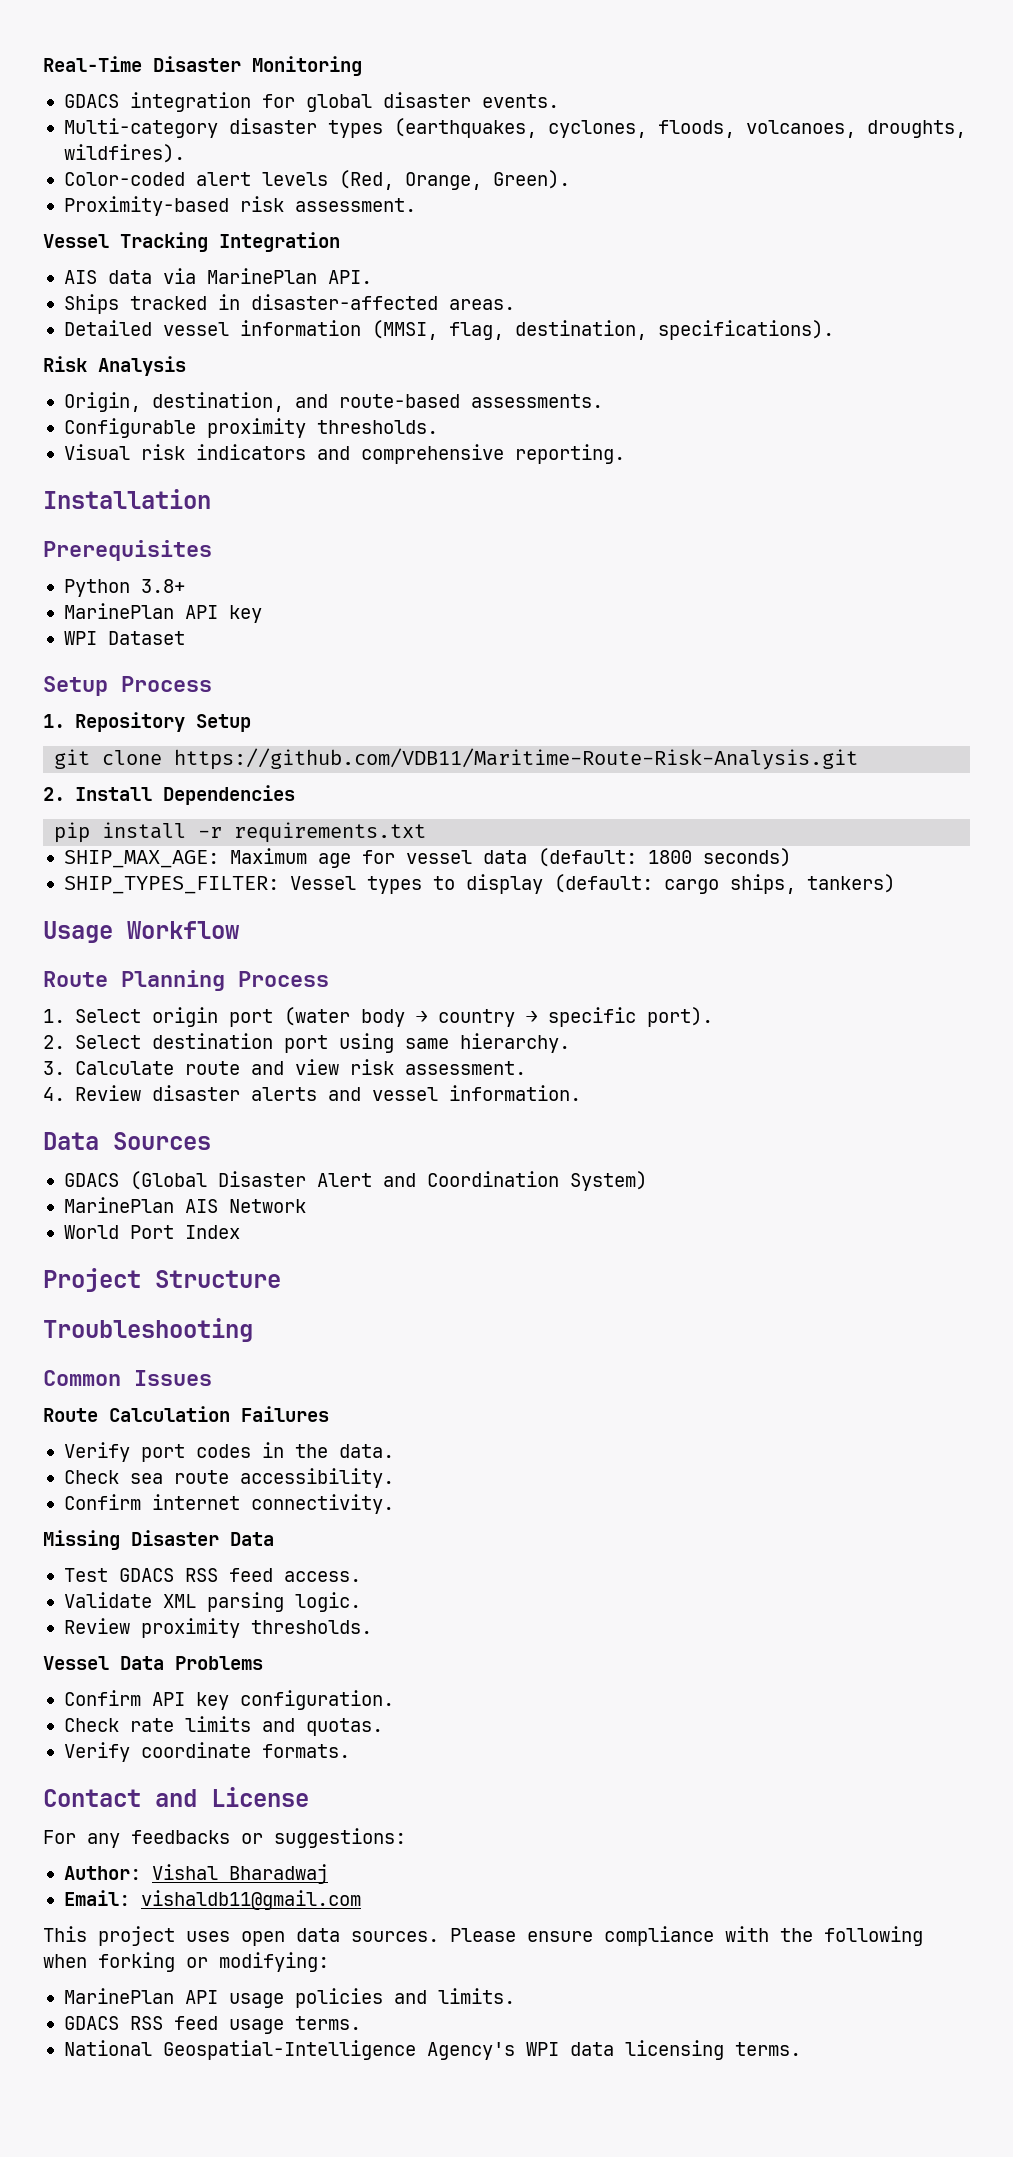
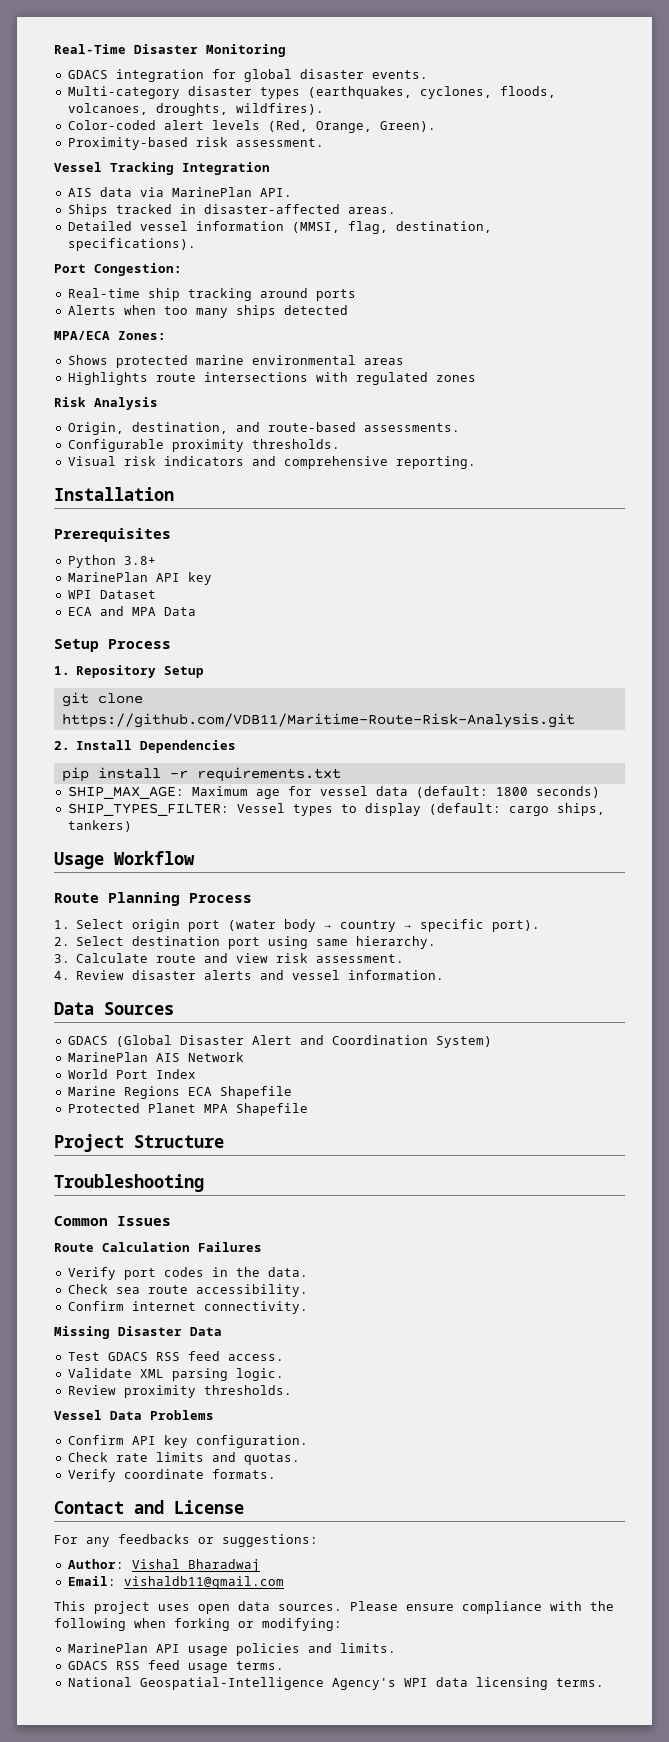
+ Port Congestion:
+ Real-time ship tracking around ports
+ Alerts when too many ships detected
+ MPA/ECA Zones:
+ Shows protected marine environmental areas
+ Highlights route intersections with regulated zones
+ ECA and MPA Data
+ Marine Regions ECA Shapefile
+ Protected Planet MPA Shapefile

